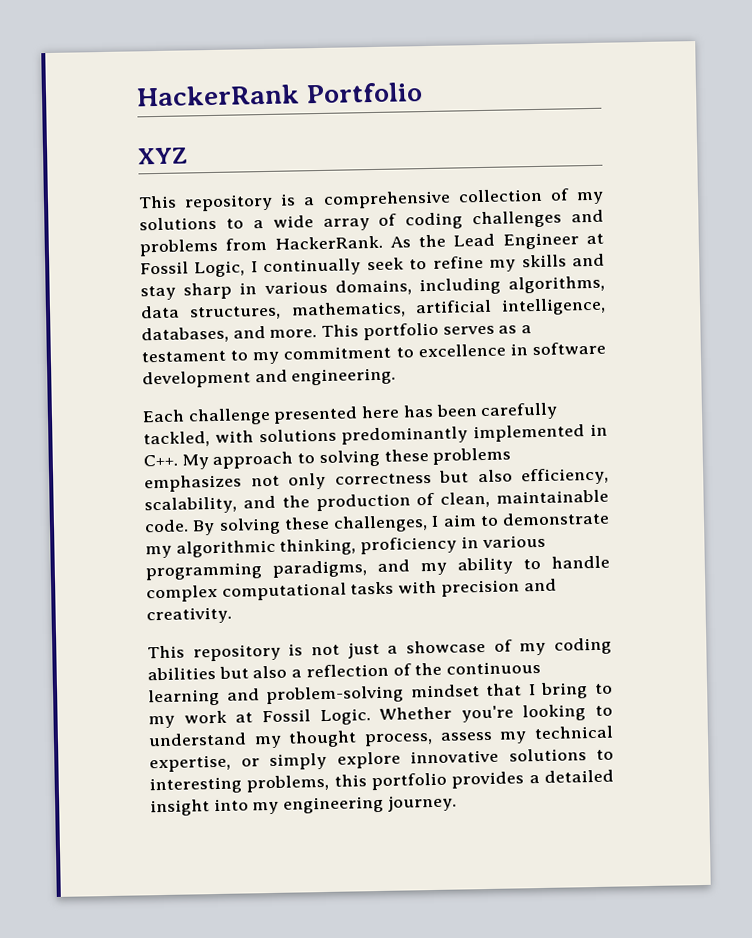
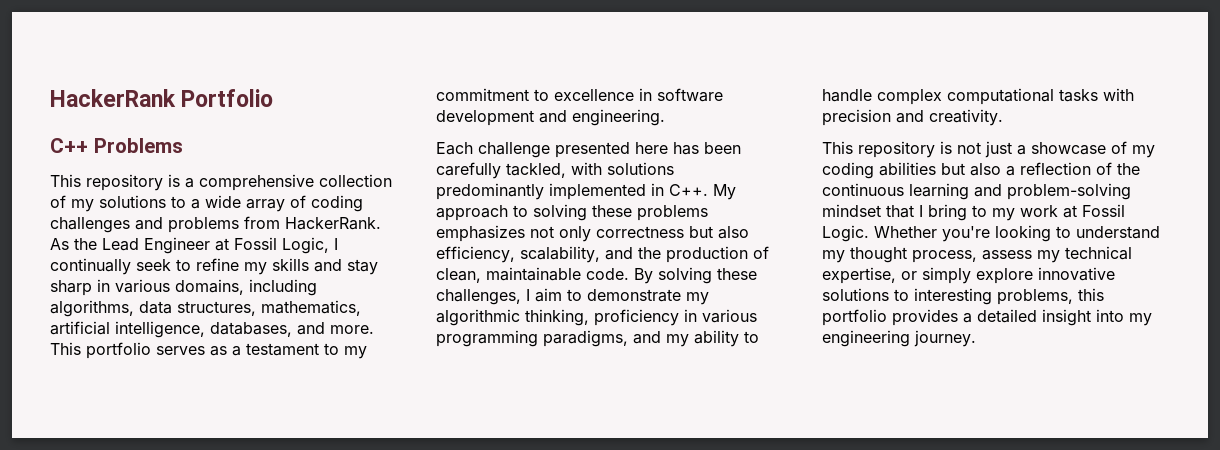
- XYZ
+ C++ Problems

